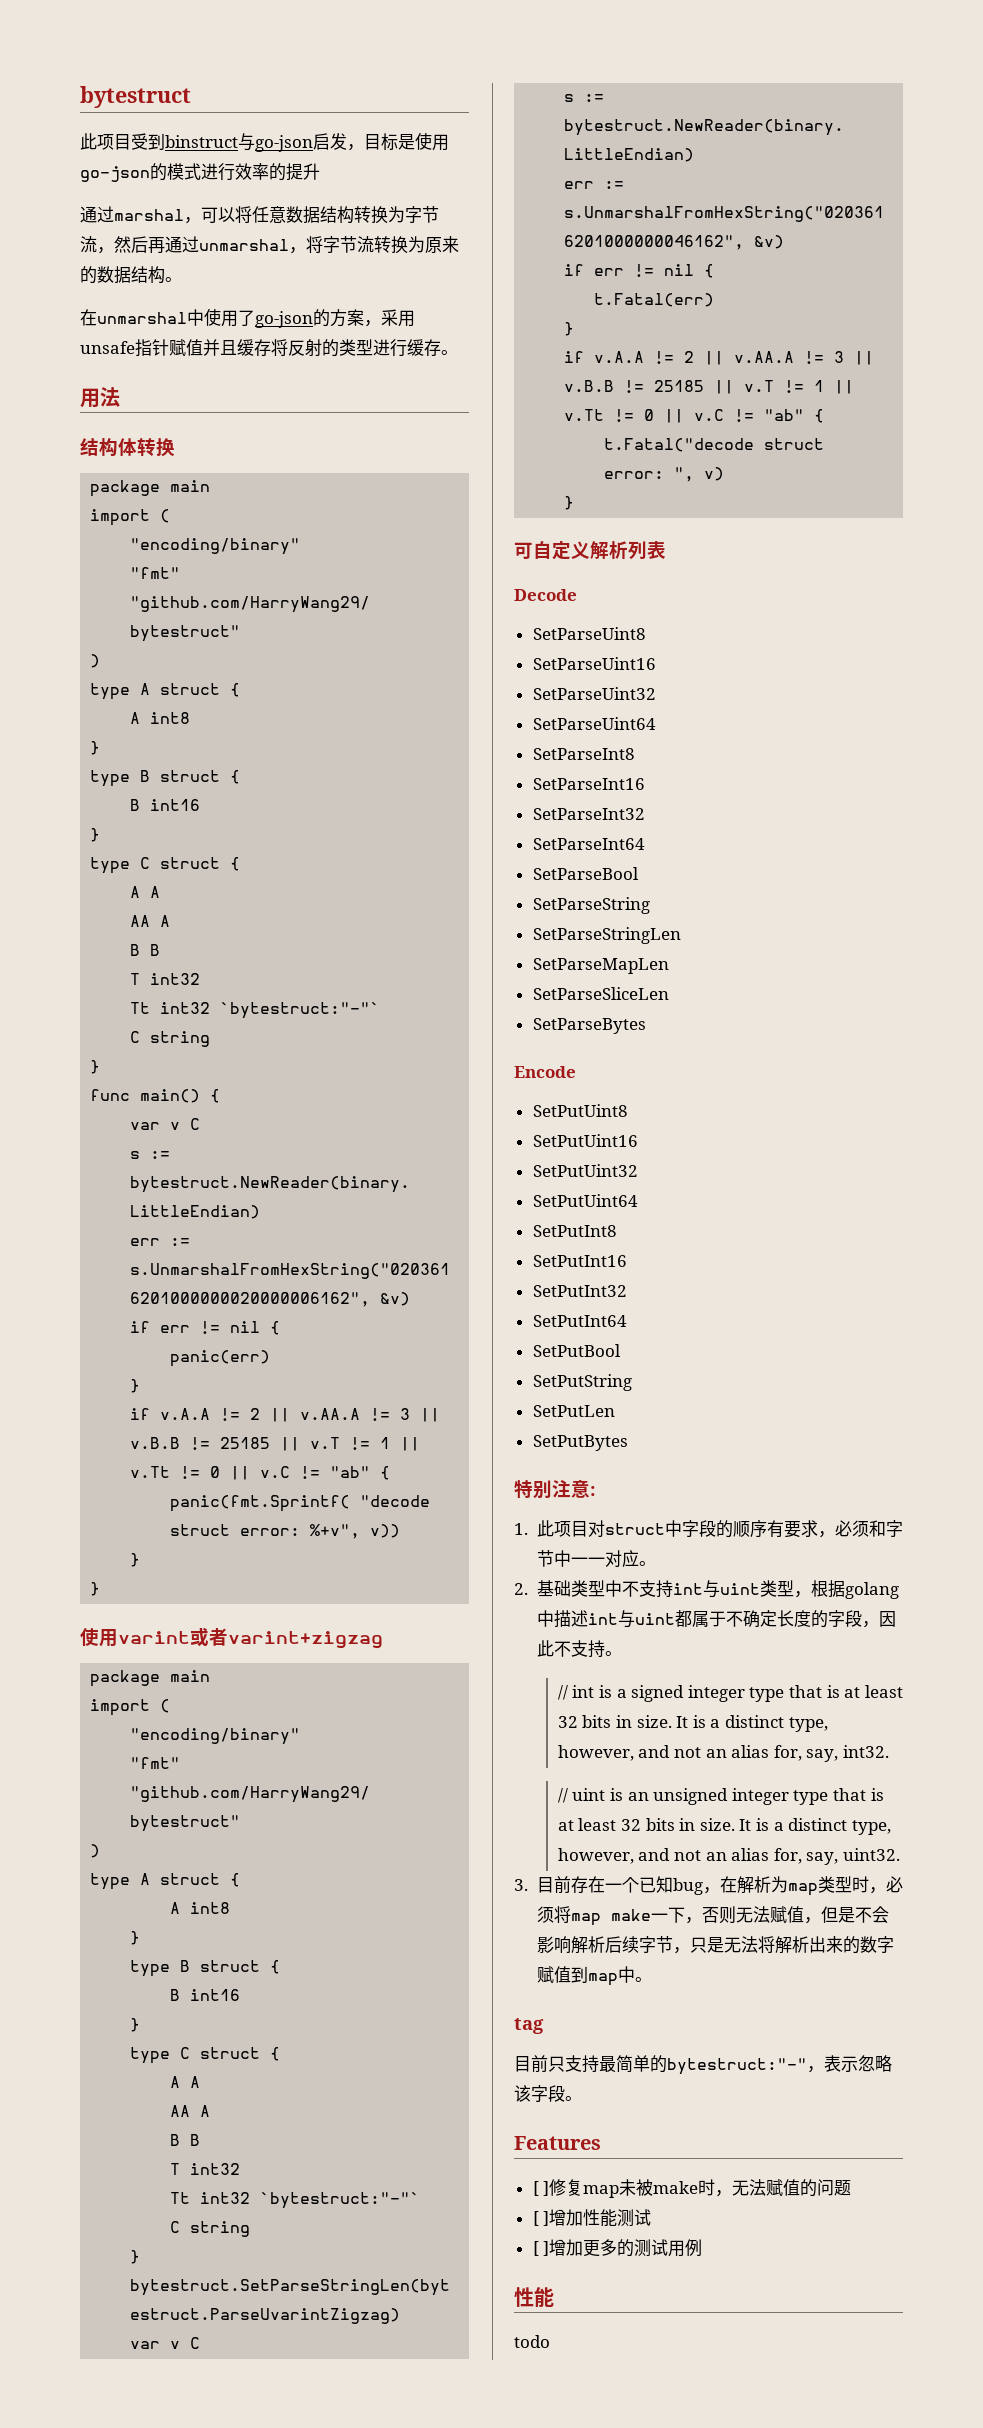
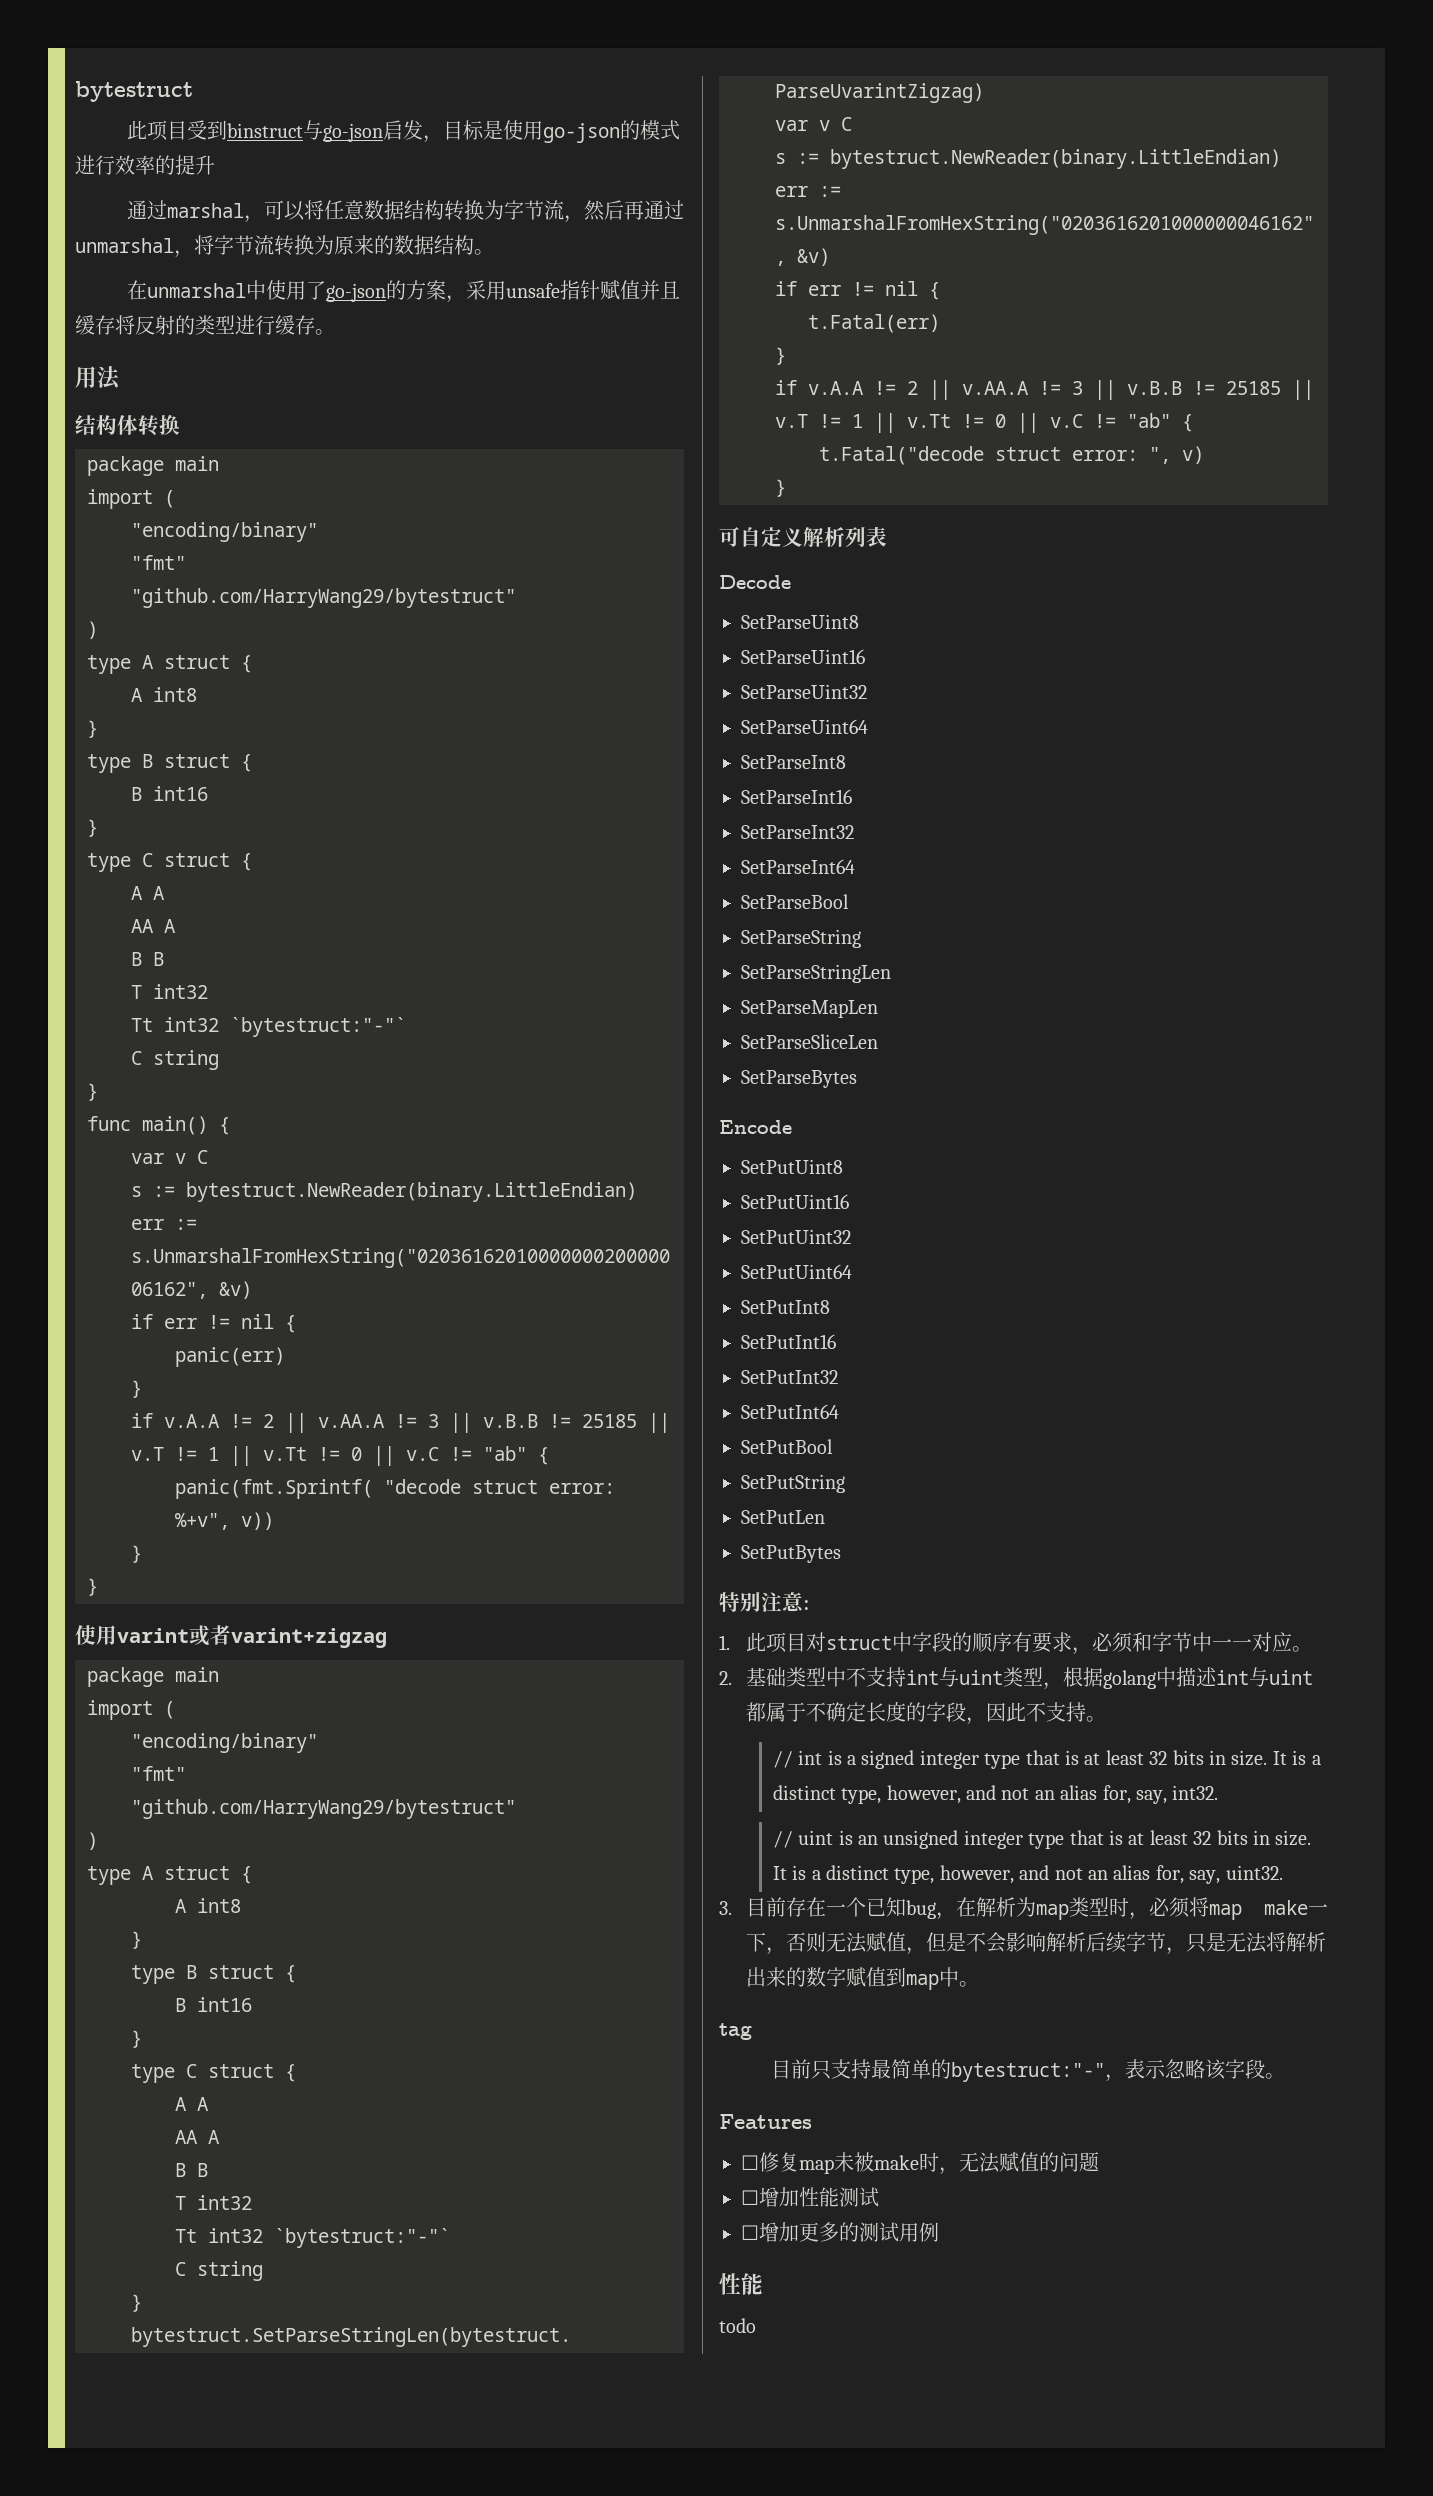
- [ ]修复map未被make时，无法赋值的问题
+ ☐修复map未被make时，无法赋值的问题
- [ ]增加性能测试
+ ☐增加性能测试
- [ ]增加更多的测试用例
+ ☐增加更多的测试用例

